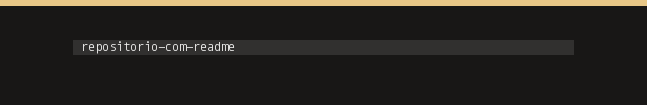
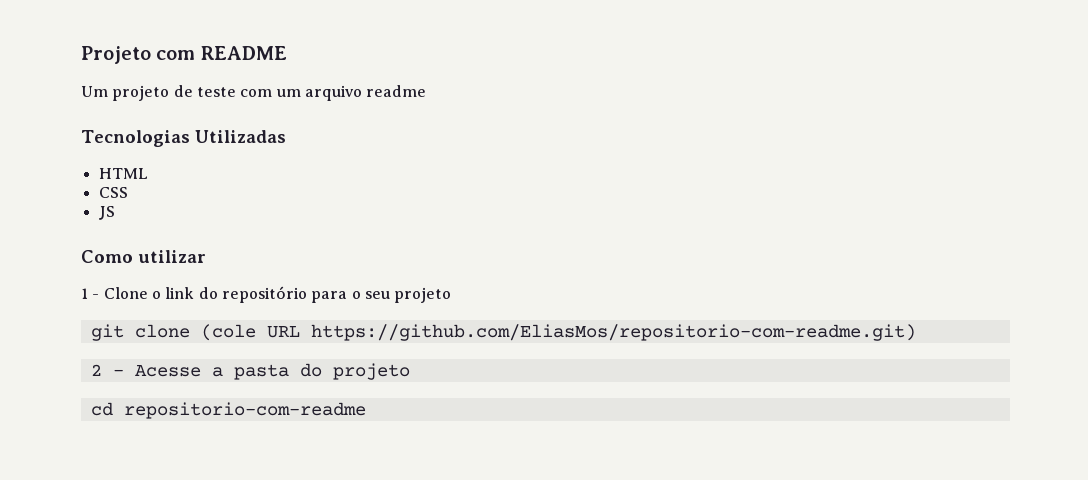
- repositorio-com-readme
+ Projeto com README
+ Um projeto de teste com um arquivo readme
+ Tecnologias Utilizadas
+ HTML
+ CSS
+ JS
+ Como utilizar
+ 1 - Clone o link do repositório para o seu projeto
+ git clone (cole URL https://github.com/EliasMos/repositorio-com-readme.git)
+ 2 - Acesse a pasta do projeto
+ cd repositorio-com-readme

